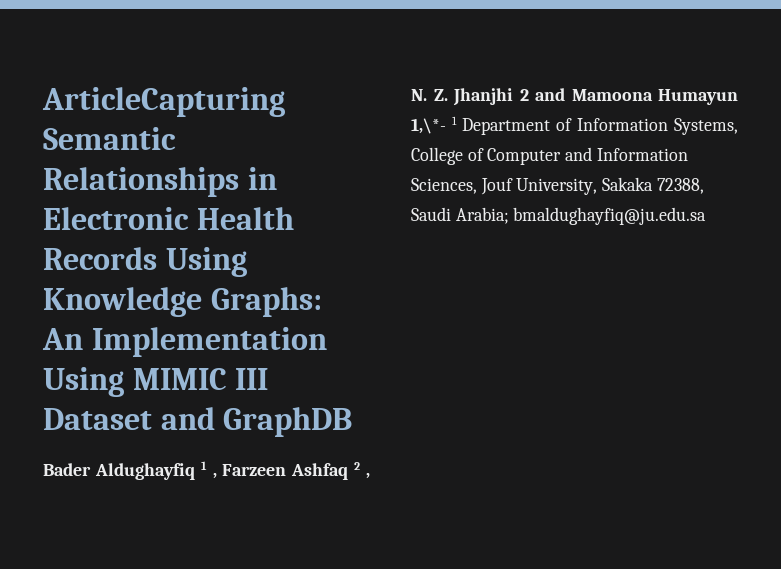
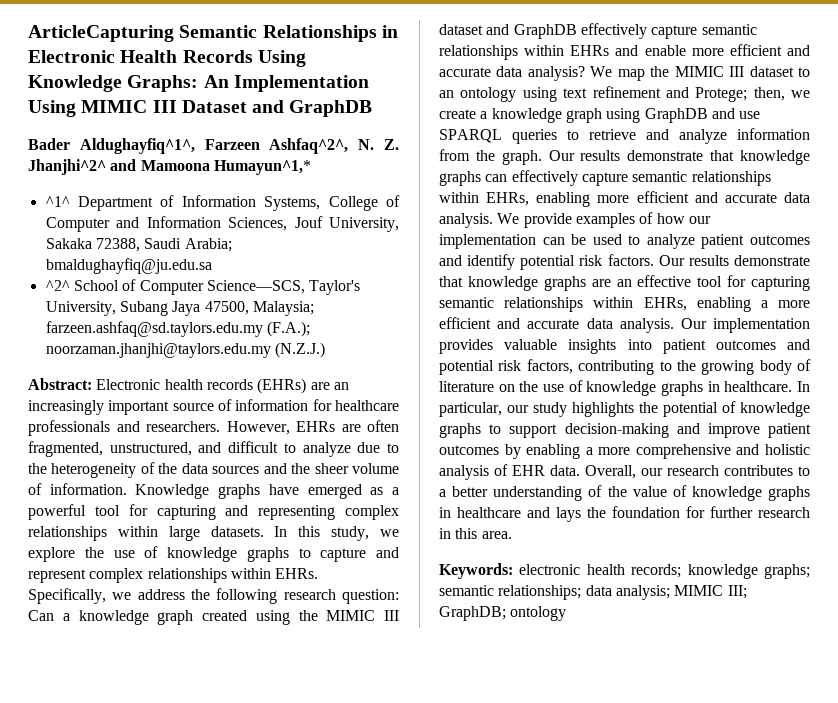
- Bader Aldughayfiq 1 , Farzeen Ashfaq 2 , N. Z. Jhanjhi 2 and Mamoona Humayun 1,\*- 1 Department of Information Systems, College of Computer and Information Sciences, Jouf University, Sakaka 72388, Saudi Arabia; bmaldughayfiq@ju.edu.sa
+ Bader Aldughayfiq^1^, Farzeen Ashfaq^2^, N. Z. Jhanjhi^2^ and Mamoona Humayun^1,*
+ ^1^ Department of Information Systems, College of Computer and Information Sciences, Jouf University, Sakaka 72388, Saudi Arabia; bmaldughayfiq@ju.edu.sa
+ ^2^ School of Computer Science—SCS, Taylor's University, Subang Jaya 47500, Malaysia; farzeen.ashfaq@sd.taylors.edu.my (F.A.); noorzaman.jhanjhi@taylors.edu.my (N.Z.J.)
+ Abstract: Electronic health records (EHRs) are an increasingly important source of information for healthcare professionals and researchers. However, EHRs are often fragmented, unstructured, and difficult to analyze due to the heterogeneity of the data sources and the sheer volume of information. Knowledge graphs have emerged as a powerful tool for capturing and representing complex relationships within large datasets. In this study, we explore the use of knowledge graphs to capture and represent complex relationships within EHRs. Specifically, we address the following research question: Can a knowledge graph created using the MIMIC III dataset and GraphDB effectively capture semantic relationships within EHRs and enable more efficient and accurate data analysis? We map the MIMIC III dataset to an ontology using text refinement and Protege; then, we create a knowledge graph using GraphDB and use SPARQL queries to retrieve and analyze information from the graph. Our results demonstrate that knowledge graphs can effectively capture semantic relationships within EHRs, enabling more efficient and accurate data analysis. We provide examples of how our implementation can be used to analyze patient outcomes and identify potential risk factors. Our results demonstrate that knowledge graphs are an effective tool for capturing semantic relationships within EHRs, enabling a more efficient and accurate data analysis. Our implementation provides valuable insights into patient outcomes and potential risk factors, contributing to the growing body of literature on the use of knowledge graphs in healthcare. In particular, our study highlights the potential of knowledge graphs to support decision-making and improve patient outcomes by enabling a more comprehensive and holistic analysis of EHR data. Overall, our research contributes to a better understanding of the value of knowledge graphs in healthcare and lays the foundation for further research in this area.
+ Keywords: electronic health records; knowledge graphs; semantic relationships; data analysis; MIMIC III; GraphDB; ontology

